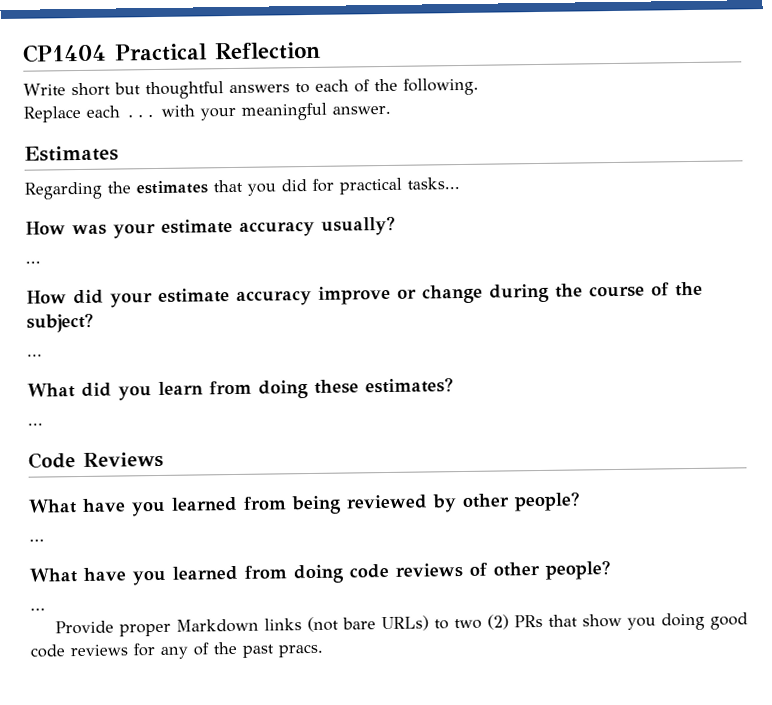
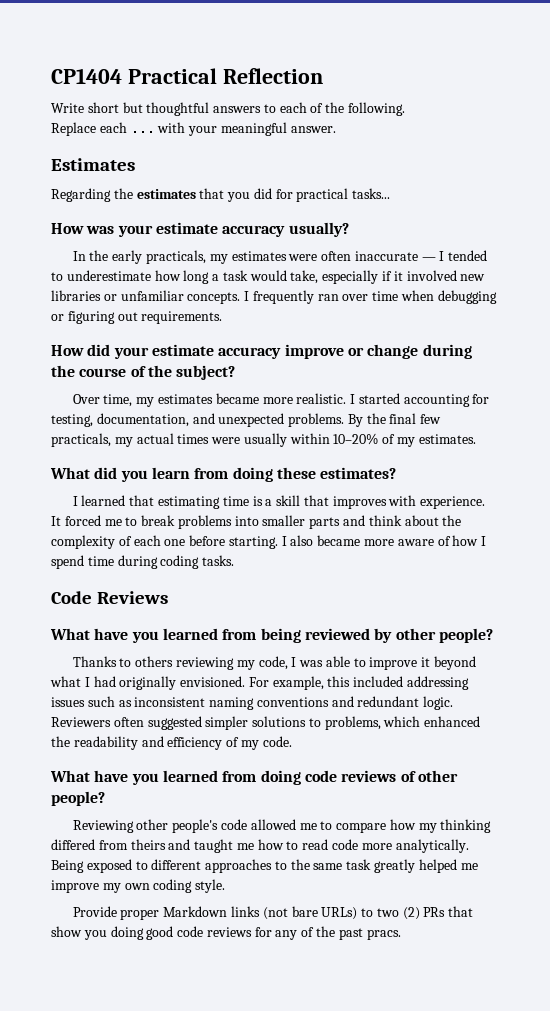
  How was your estimate accuracy usually?
- ...
+ In the early practicals, my estimates were often inaccurate — I tended to underestimate how long a task would take, especially if it involved new libraries or unfamiliar concepts. I frequently ran over time when debugging or figuring out requirements.
  How did your estimate accuracy improve or change during the course of the subject?
- ...
+ Over time, my estimates became more realistic. I started accounting for testing, documentation, and unexpected problems. By the final few practicals, my actual times were usually within 10–20% of my estimates.
  What did you learn from doing these estimates?
- ...
+ I learned that estimating time is a skill that improves with experience. It forced me to break problems into smaller parts and think about the complexity of each one before starting. I also became more aware of how I spend time during coding tasks.
  What have you learned from being reviewed by other people?
- ...
+ Thanks to others reviewing my code, I was able to improve it beyond what I had originally envisioned. For example, this included addressing issues such as inconsistent naming conventions and redundant logic. Reviewers often suggested simpler solutions to problems, which enhanced the readability and efficiency of my code.
  What have you learned from doing code reviews of other people?
- ...
+ Reviewing other people's code allowed me to compare how my thinking differed from theirs and taught me how to read code more analytically. Being exposed to different approaches to the same task greatly helped me improve my own coding style.

